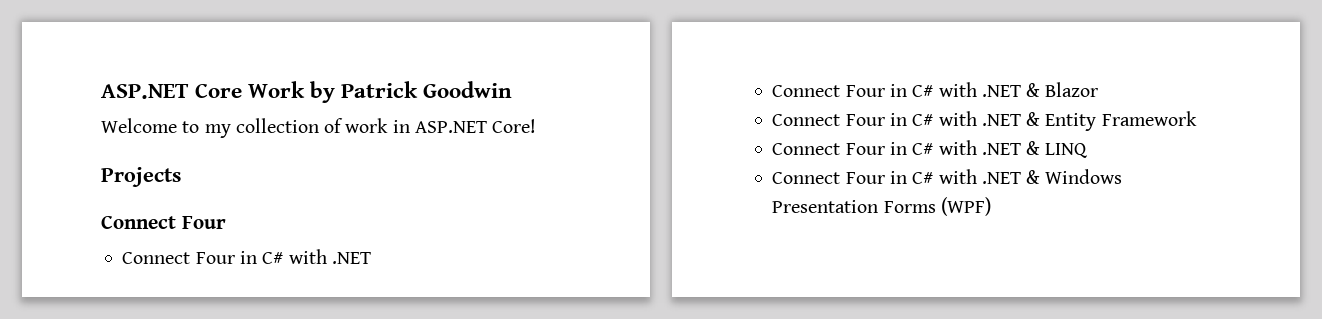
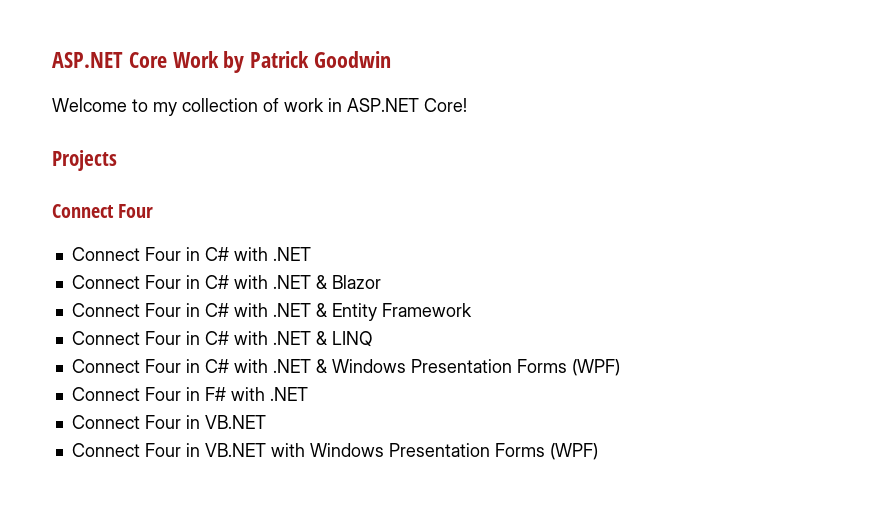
+ Connect Four in F# with .NET
+ Connect Four in VB.NET
+ Connect Four in VB.NET with Windows Presentation Forms (WPF)

